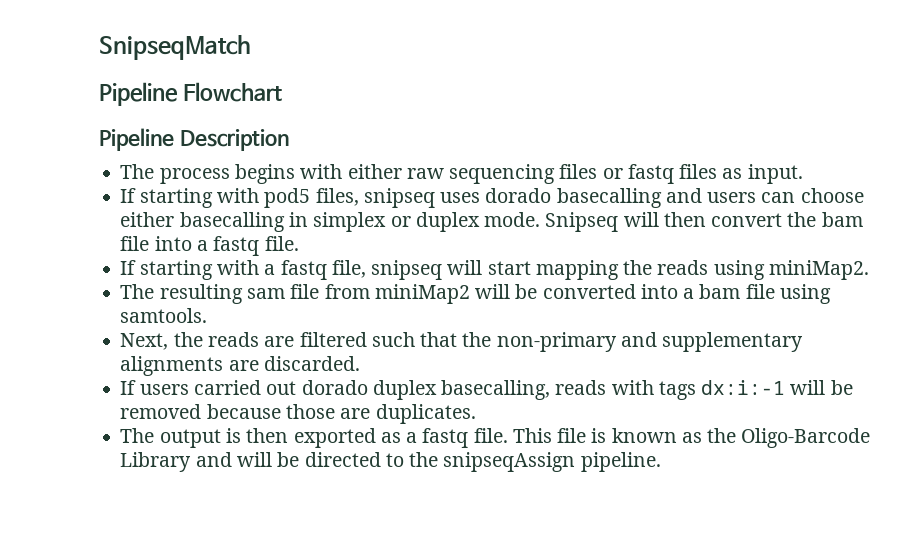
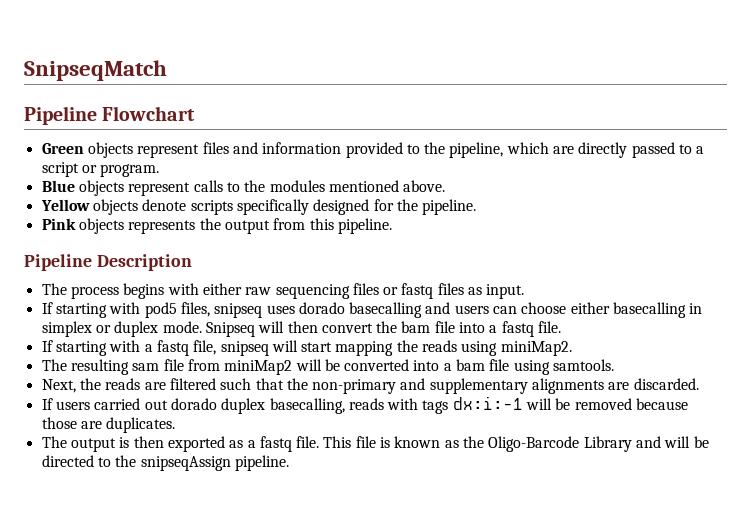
+ Green objects represent files and information provided to the pipeline, which are directly passed to a script or program.
+ Blue objects represent calls to the modules mentioned above.
+ Yellow objects denote scripts specifically designed for the pipeline.
+ Pink objects represents the output from this pipeline.

